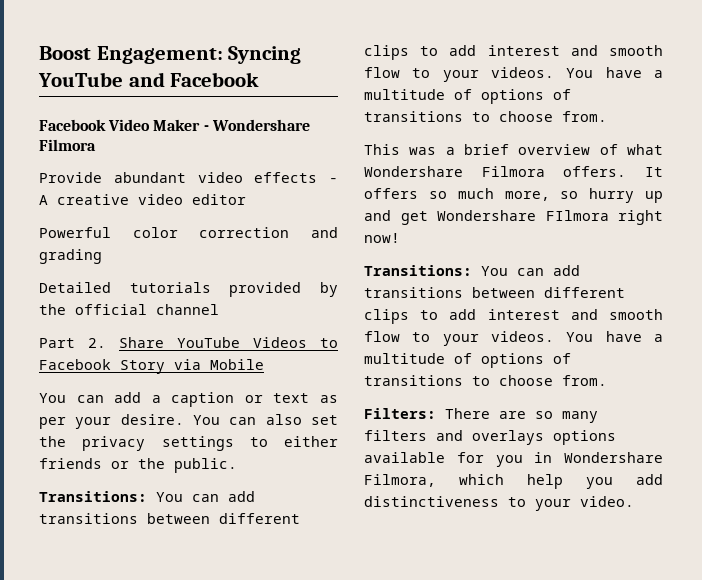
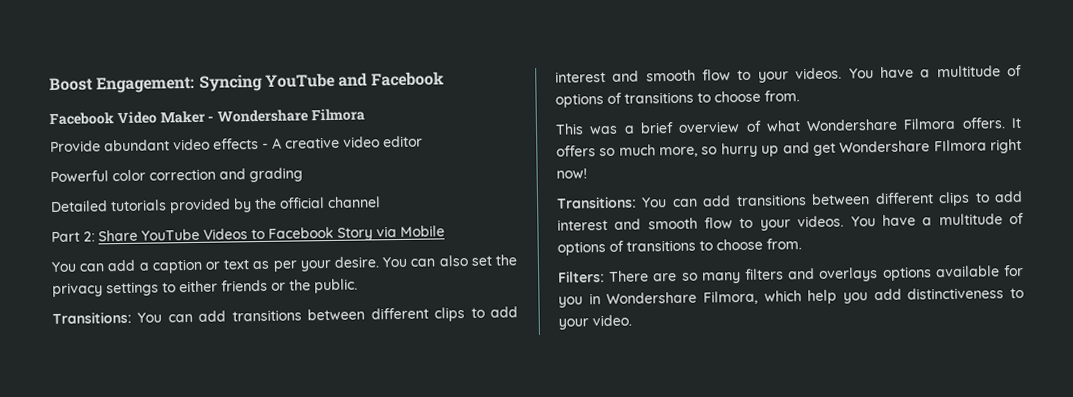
- Part 2. Share YouTube Videos to Facebook Story via Mobile
+ Part 2: Share YouTube Videos to Facebook Story via Mobile

